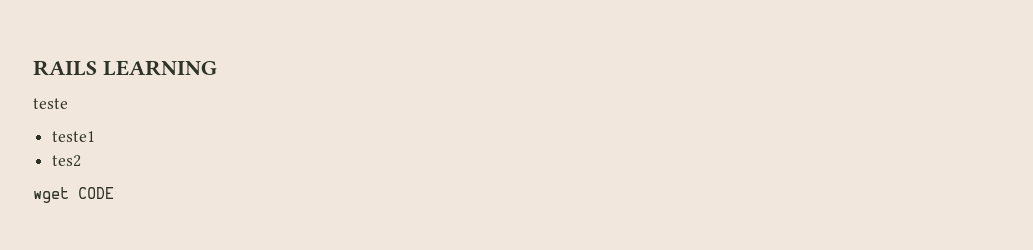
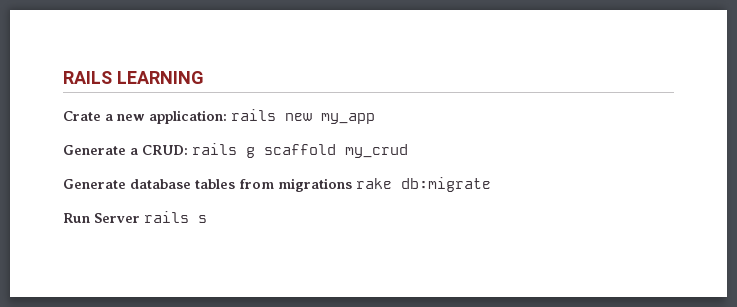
- teste
- teste1
- tes2
- wget CODE
+ Crate a new application: rails new my_app
+ Generate a CRUD: rails g scaffold my_crud
+ Generate database tables from migrations rake db:migrate
+ Run Server rails s

